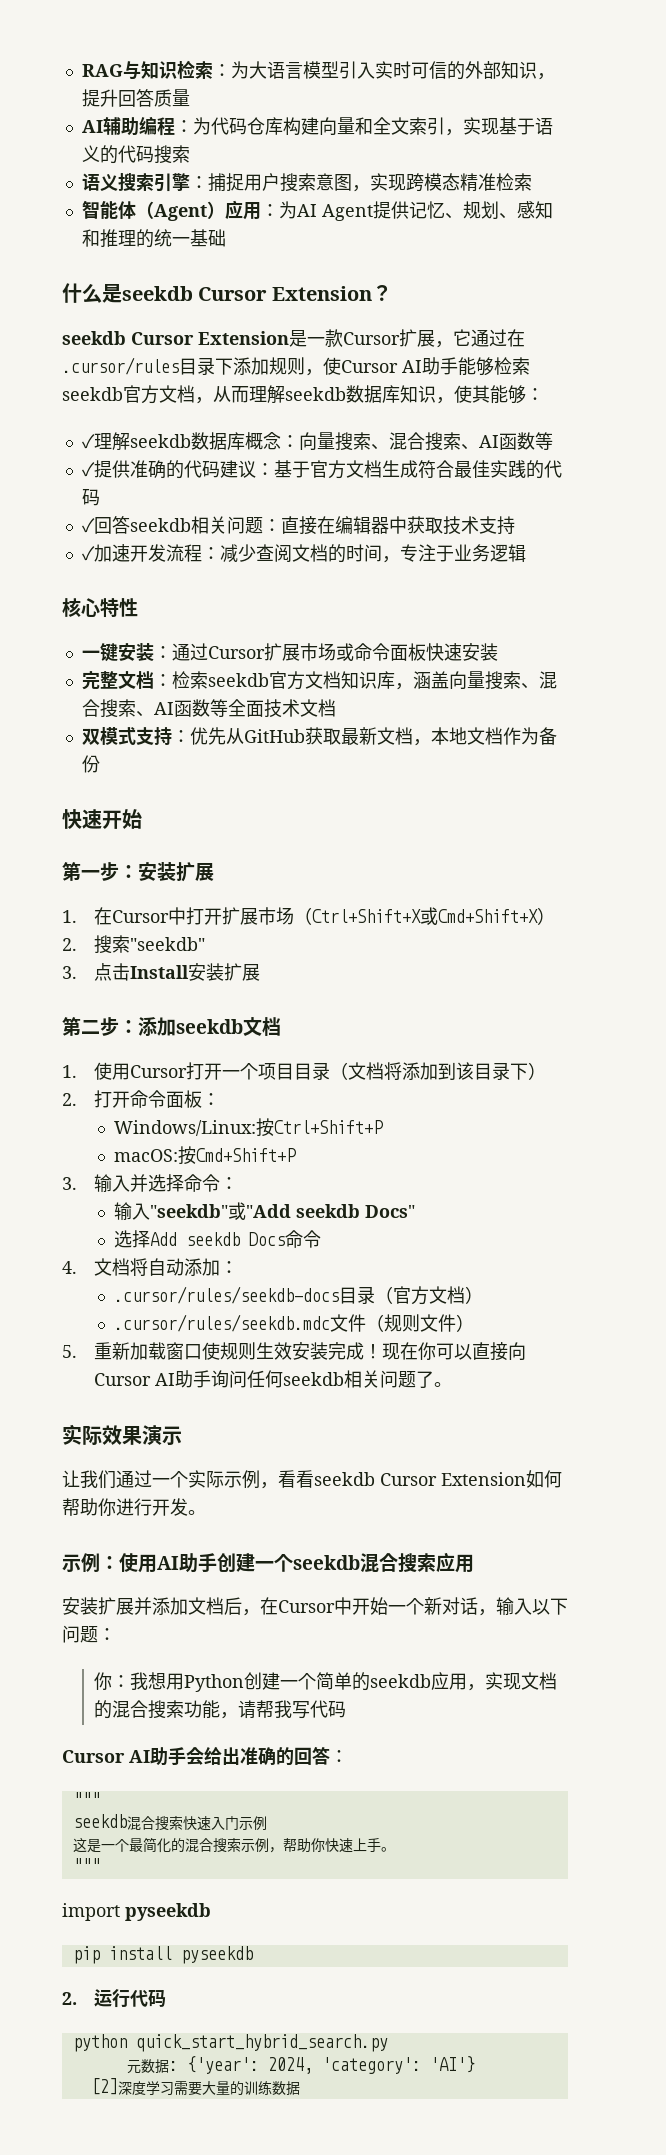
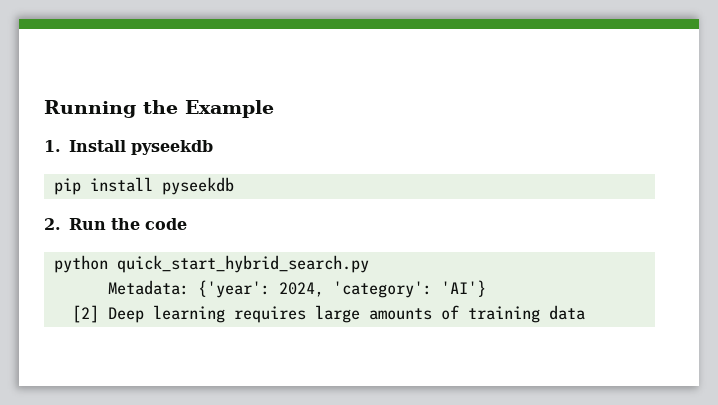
- RAG与知识检索：为大语言模型引入实时可信的外部知识，提升回答质量
- AI辅助编程：为代码仓库构建向量和全文索引，实现基于语义的代码搜索
- 语义搜索引擎：捕捉用户搜索意图，实现跨模态精准检索
- 智能体（Agent）应用：为AI Agent提供记忆、规划、感知和推理的统一基础
- 什么是seekdb Cursor Extension？
- seekdb Cursor Extension是一款Cursor扩展，它通过在.cursor/rules目录下添加规则，使Cursor AI助手能够检索seekdb官方文档，从而理解seekdb数据库知识，使其能够：
- ✓理解seekdb数据库概念：向量搜索、混合搜索、AI函数等
- ✓提供准确的代码建议：基于官方文档生成符合最佳实践的代码
- ✓回答seekdb相关问题：直接在编辑器中获取技术支持
- ✓加速开发流程：减少查阅文档的时间，专注于业务逻辑
- 核心特性
- 一键安装：通过Cursor扩展市场或命令面板快速安装
- 完整文档：检索seekdb官方文档知识库，涵盖向量搜索、混合搜索、AI函数等全面技术文档
- 双模式支持：优先从GitHub获取最新文档，本地文档作为备份
- 快速开始
- 第一步：安装扩展
- 1.在Cursor中打开扩展市场（Ctrl+Shift+X或Cmd+Shift+X）
- 2.搜索"seekdb"
- 3.点击Install安装扩展
- 第二步：添加seekdb文档
- 1.使用Cursor打开一个项目目录（文档将添加到该目录下）
- 2.打开命令面板：
- Windows/Linux:按Ctrl+Shift+P
- macOS:按Cmd+Shift+P
- 3.输入并选择命令：
- 输入"seekdb"或"Add seekdb Docs"
- 选择Add seekdb Docs命令
- 4.文档将自动添加：
- .cursor/rules/seekdb-docs目录（官方文档）
- .cursor/rules/seekdb.mdc文件（规则文件）
- 5.重新加载窗口使规则生效安装完成！现在你可以直接向Cursor AI助手询问任何seekdb相关问题了。
- 实际效果演示
- 让我们通过一个实际示例，看看seekdb Cursor Extension如何帮助你进行开发。
- 示例：使用AI助手创建一个seekdb混合搜索应用
- 安装扩展并添加文档后，在Cursor中开始一个新对话，输入以下问题：
- 你：我想用Python创建一个简单的seekdb应用，实现文档的混合搜索功能，请帮我写代码
- Cursor AI助手会给出准确的回答：
- """
- seekdb混合搜索快速入门示例
- 这是一个最简化的混合搜索示例，帮助你快速上手。
- """
- import pyseekdb
+ Running the Example
+ 1. Install pyseekdb
- 2.运行代码
+ 2. Run the code
- 元数据: {'year': 2024, 'category': 'AI'}
+ Metadata: {'year': 2024, 'category': 'AI'}
- [2]深度学习需要大量的训练数据
+ [2] Deep learning requires large amounts of training data

